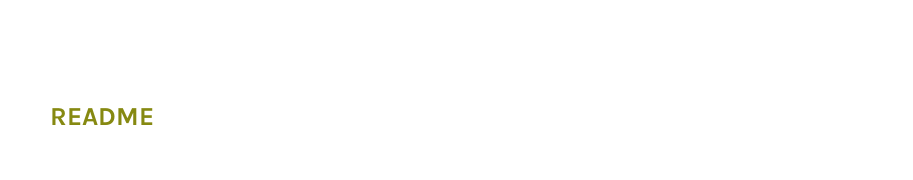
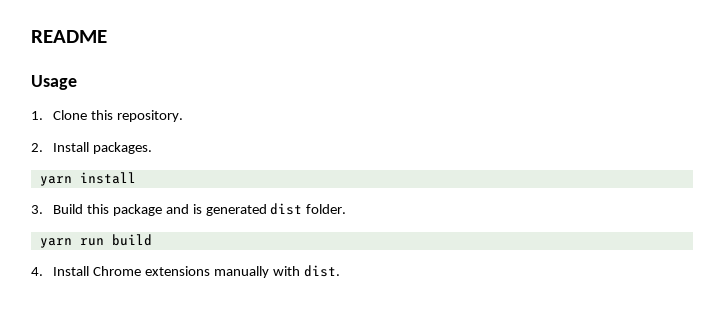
+ Usage
+ 1. Clone this repository.
+ 2. Install packages.
+ yarn install
+ 3. Build this package and is generated dist folder.
+ yarn run build
+ 4. Install Chrome extensions manually with dist.

